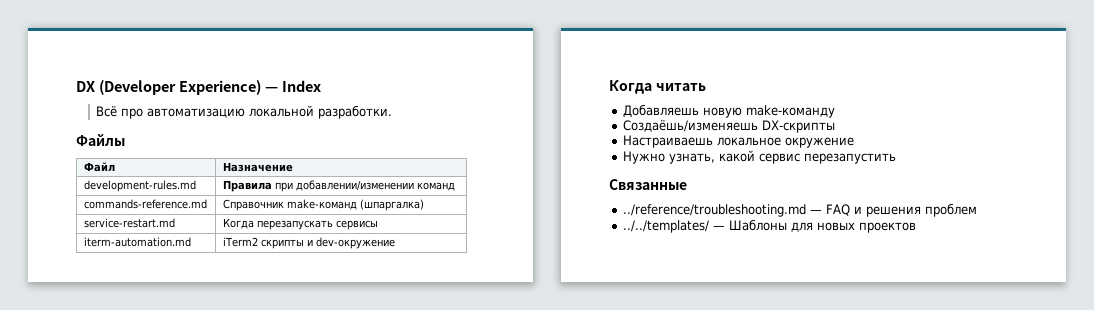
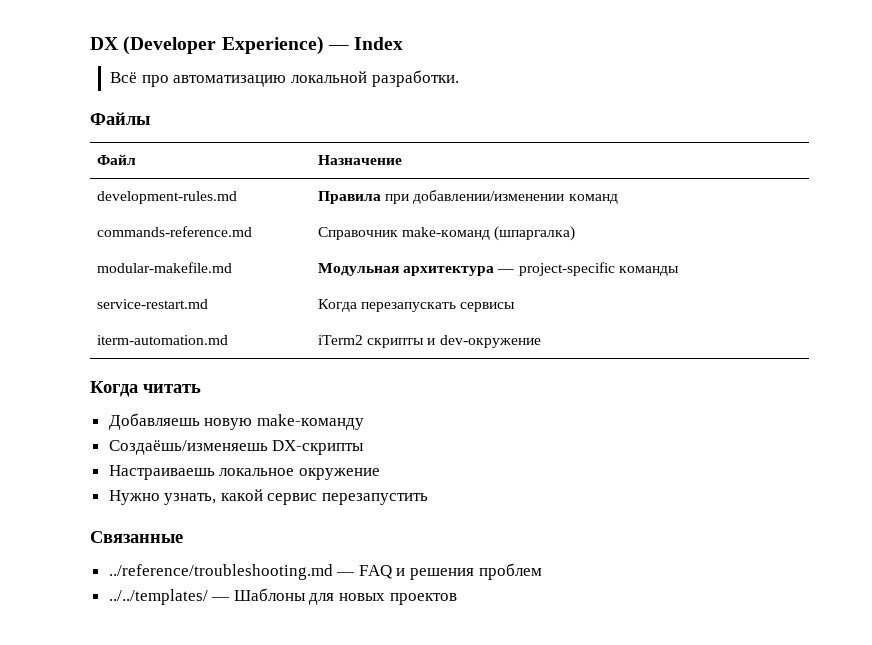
+ modular-makefile.md | Модульная архитектура — project-specific команды

